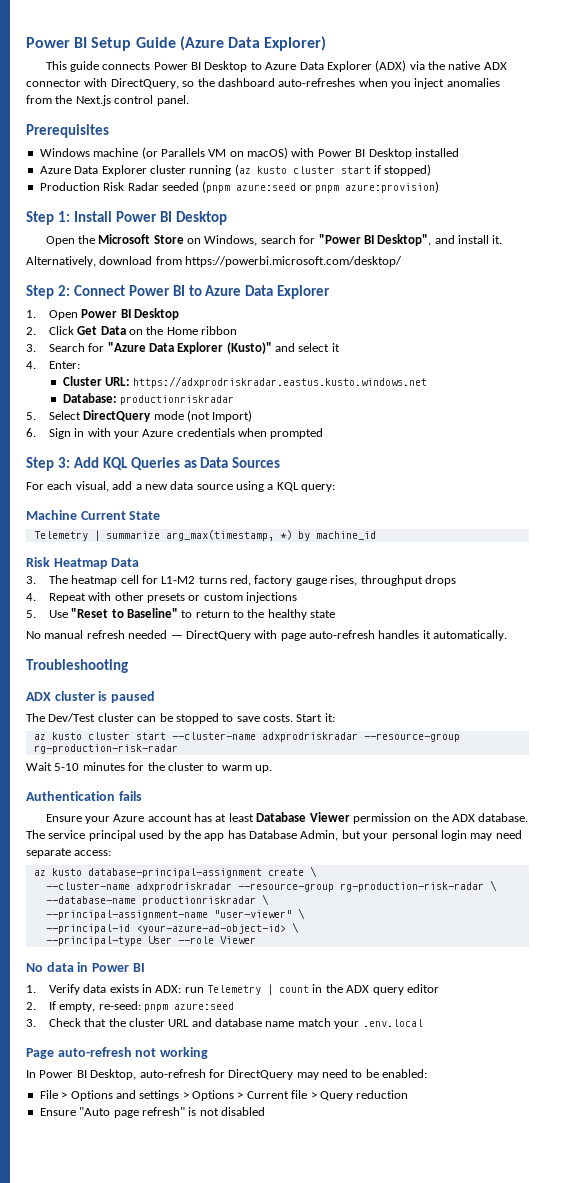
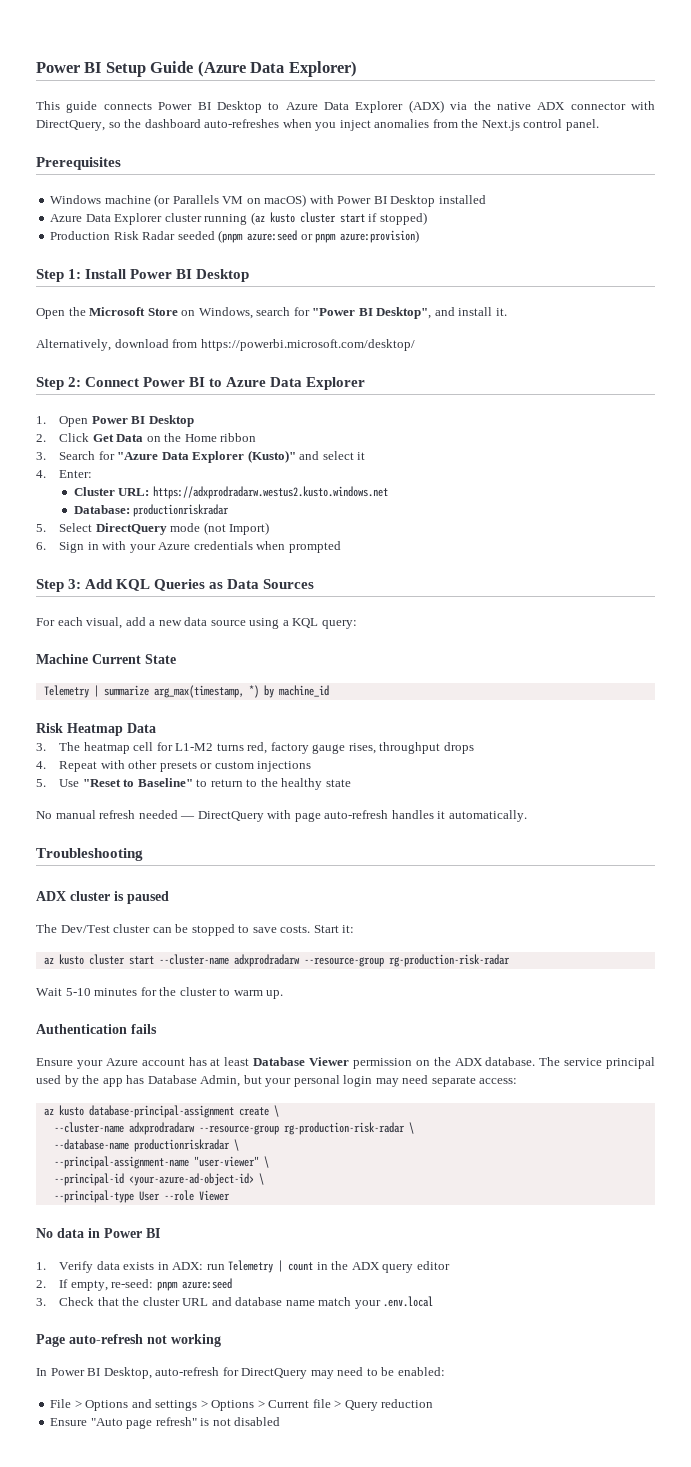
- Cluster URL: https://adxprodriskradar.eastus.kusto.windows.net
+ Cluster URL: https://adxprodradarw.westus2.kusto.windows.net
- az kusto cluster start --cluster-name adxprodriskradar --resource-group rg-production-risk-radar
+ az kusto cluster start --cluster-name adxprodradarw --resource-group rg-production-risk-radar
- --cluster-name adxprodriskradar --resource-group rg-production-risk-radar \
+ --cluster-name adxprodradarw --resource-group rg-production-risk-radar \

